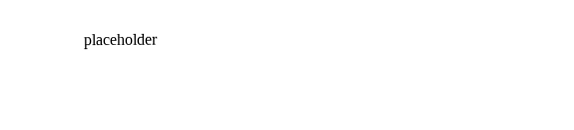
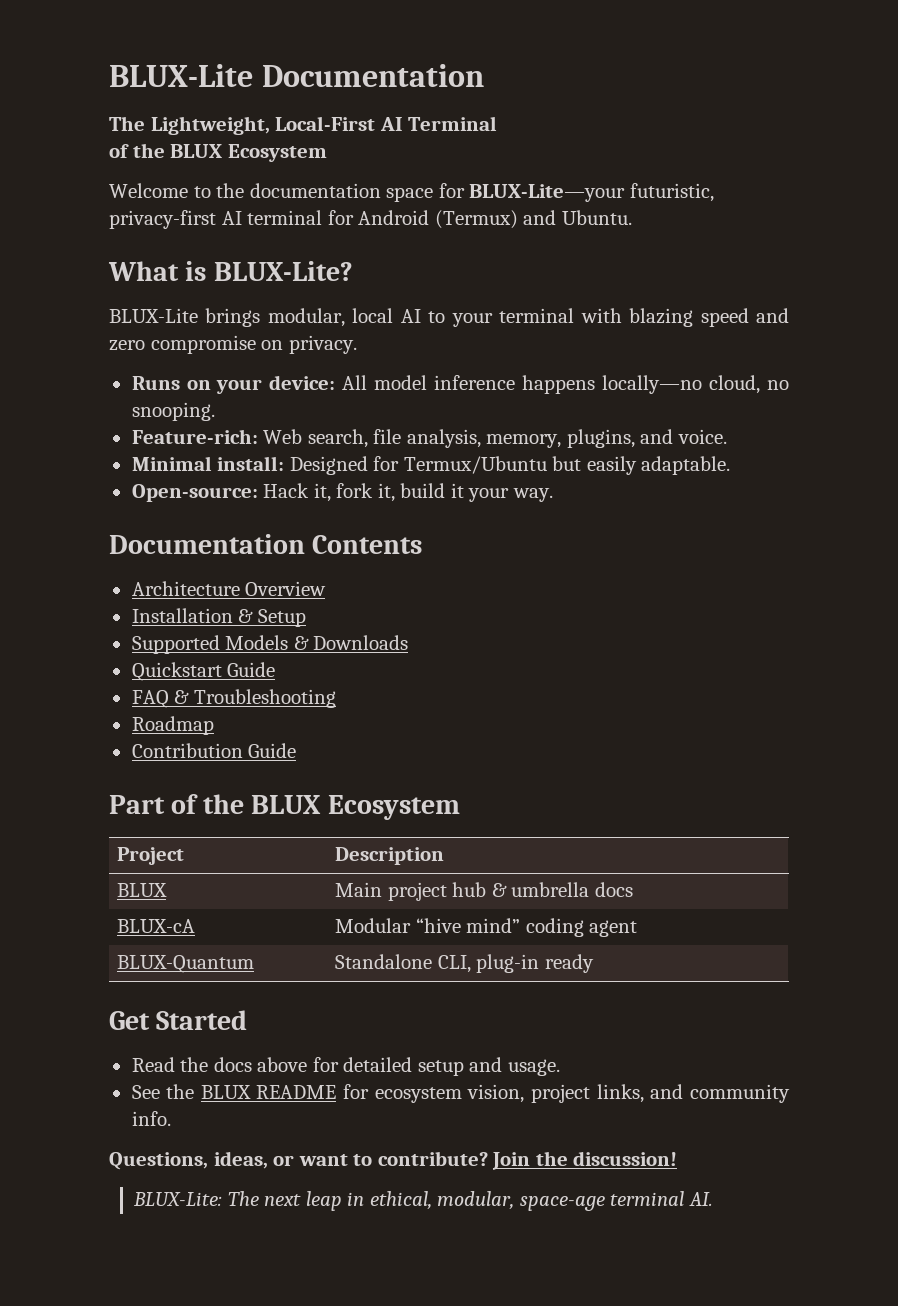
- placeholder
+ BLUX-Lite Documentation
+ The Lightweight, Local-First AI Terminal
+ of the BLUX Ecosystem
+ Welcome to the documentation space for BLUX-Lite—your futuristic, privacy-first AI terminal for Android (Termux) and Ubuntu.
+ What is BLUX-Lite?
+ BLUX-Lite brings modular, local AI to your terminal with blazing speed and zero compromise on privacy.
+ Runs on your device: All model inference happens locally—no cloud, no snooping.
+ Feature-rich: Web search, file analysis, memory, plugins, and voice.
+ Minimal install: Designed for Termux/Ubuntu but easily adaptable.
+ Open-source: Hack it, fork it, build it your way.
+ Documentation Contents
+ Architecture Overview
+ Installation & Setup
+ Supported Models & Downloads
+ Quickstart Guide
+ FAQ & Troubleshooting
+ Roadmap
+ Contribution Guide
+ Part of the BLUX Ecosystem
+ Project | Description
+ BLUX | Main project hub & umbrella docs
+ BLUX-cA | Modular “hive mind” coding agent
+ BLUX-Quantum | Standalone CLI, plug-in ready
+ Get Started
+ Read the docs above for detailed setup and usage.
+ See the BLUX README for ecosystem vision, project links, and community info.
+ Questions, ideas, or want to contribute? Join the discussion!
+ BLUX-Lite: The next leap in ethical, modular, space-age terminal AI.

